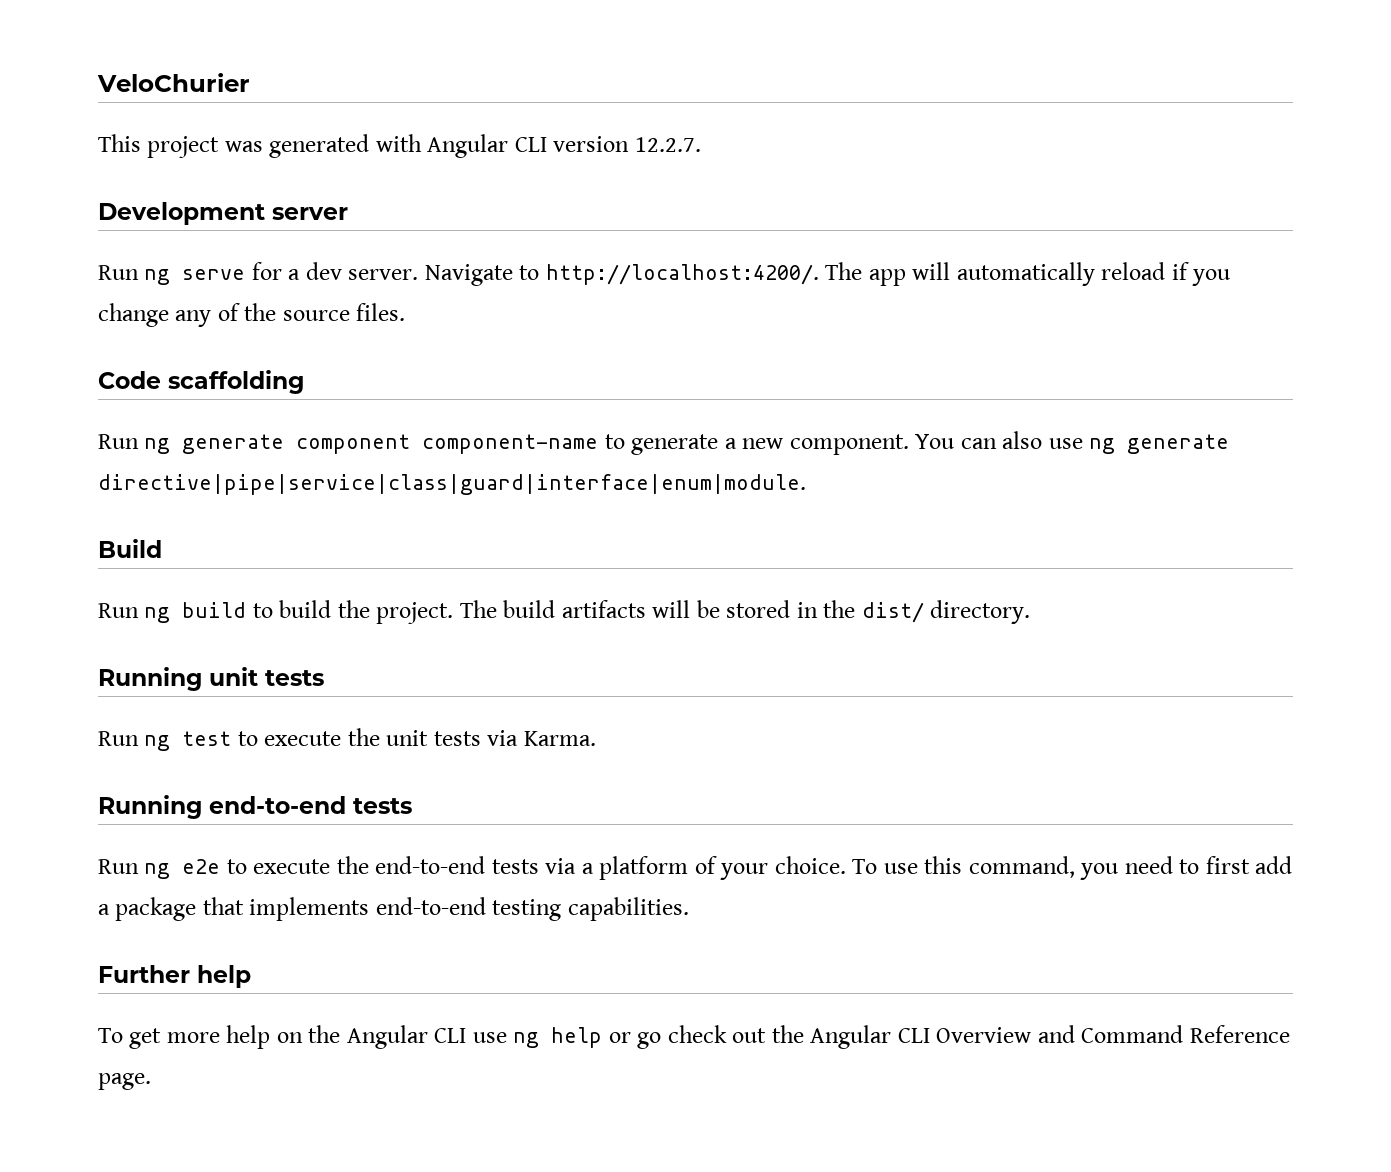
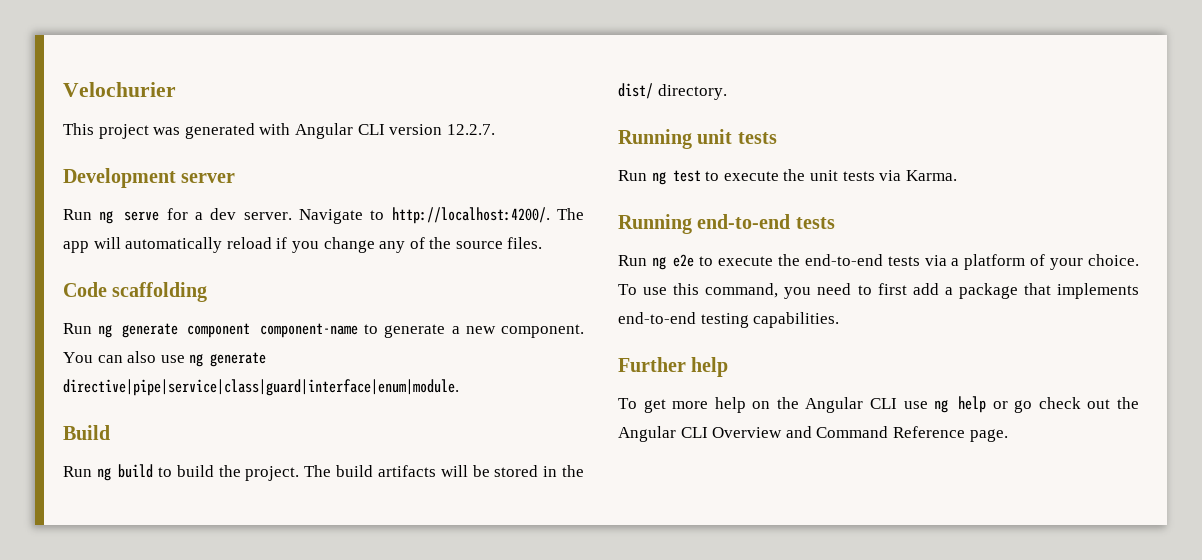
- VeloChurier
+ Velochurier

